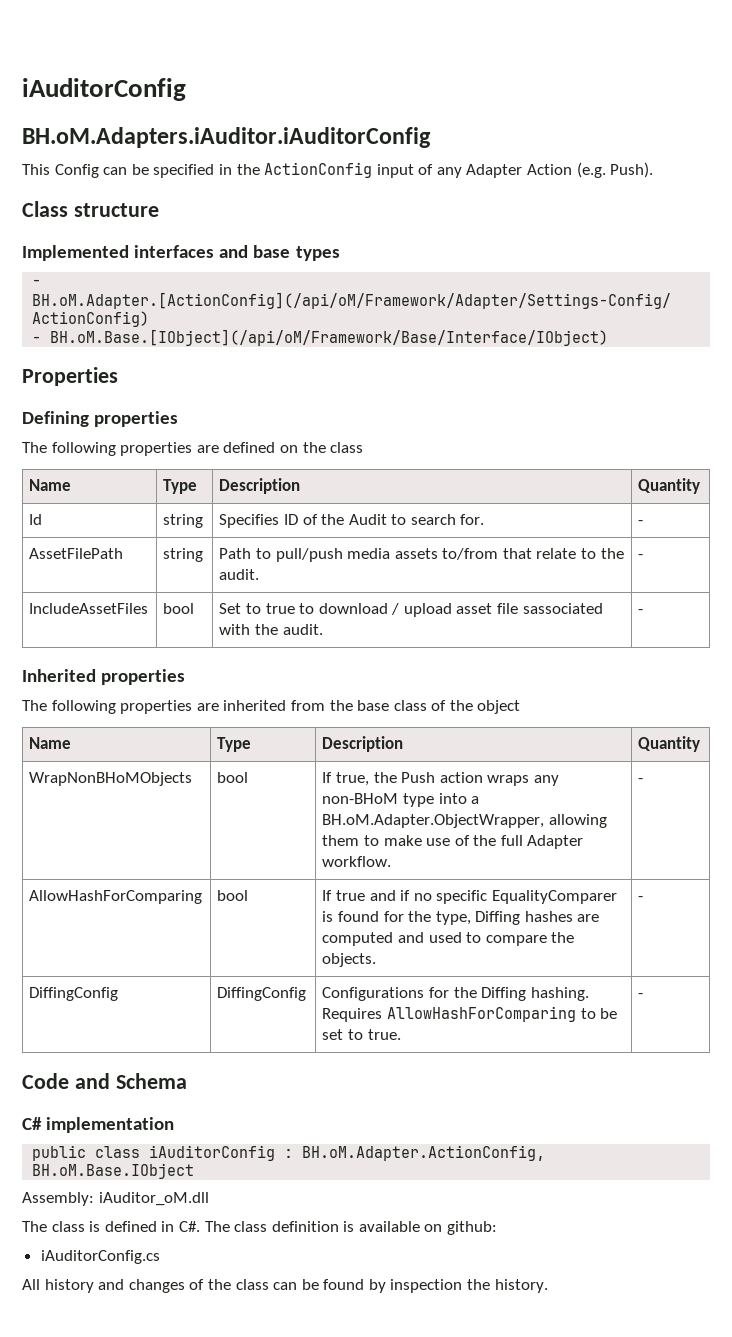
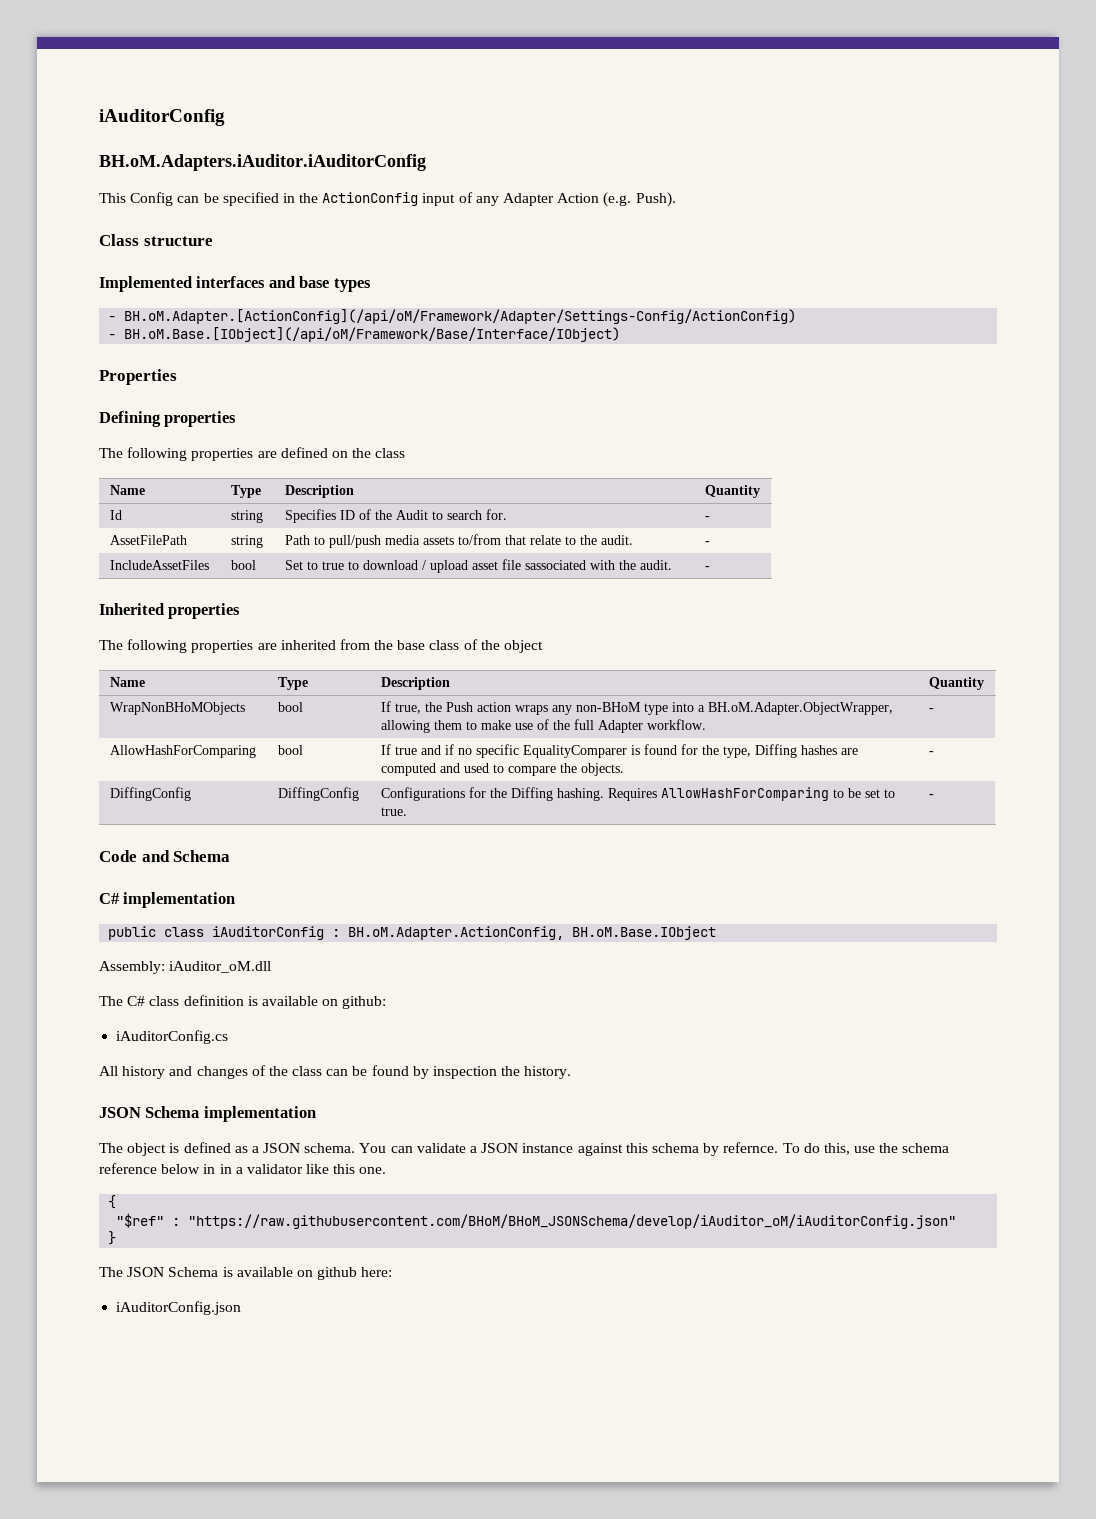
- The class is defined in C#. The class definition is available on github:
+ The C# class definition is available on github:
+ JSON Schema implementation
+ The object is defined as a JSON schema. You can validate a JSON instance against this schema by refernce. To do this, use the schema reference below in in a validator like this one.
+ {
+ "$ref" : "https://raw.githubusercontent.com/BHoM/BHoM_JSONSchema/develop/iAuditor_oM/iAuditorConfig.json"
+ }
+ The JSON Schema is available on github here:
+ iAuditorConfig.json

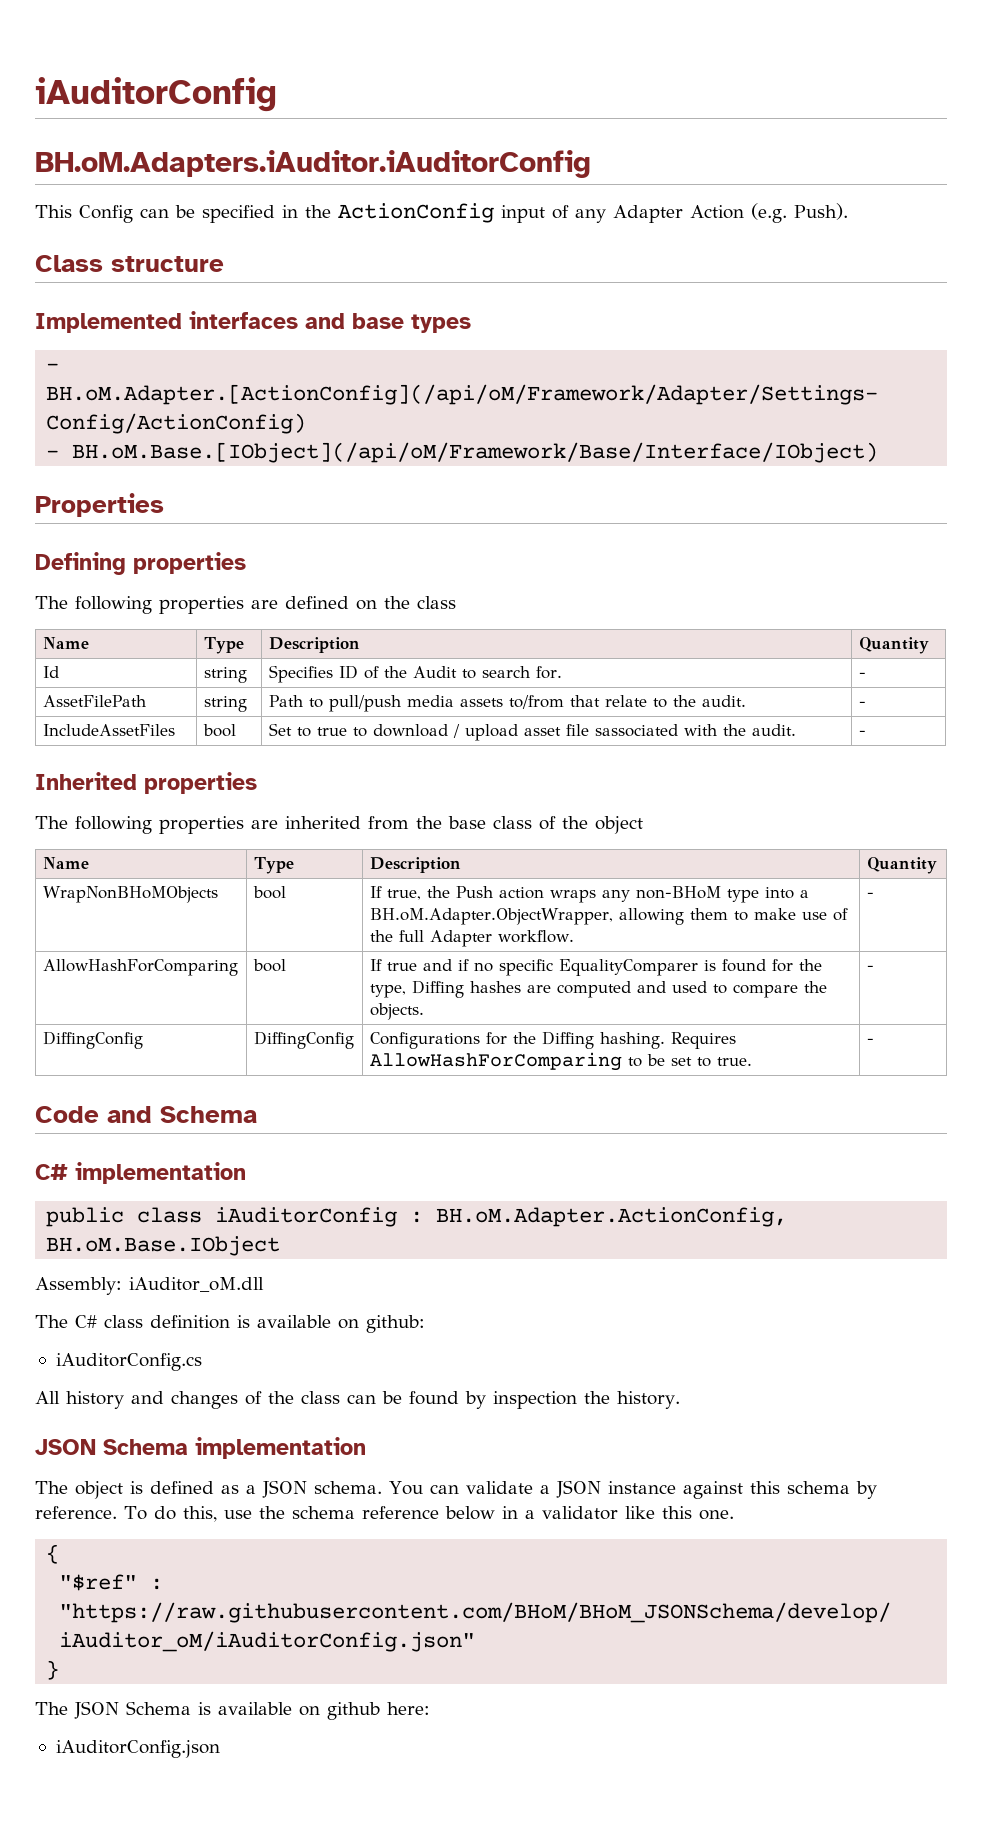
- You can validate a JSON instance against this schema by refernce.
+ You can validate a JSON instance against this schema by reference.
- To do this, use the schema reference below in in a validator like this one.
+ To do this, use the schema reference below in a validator like this one.

